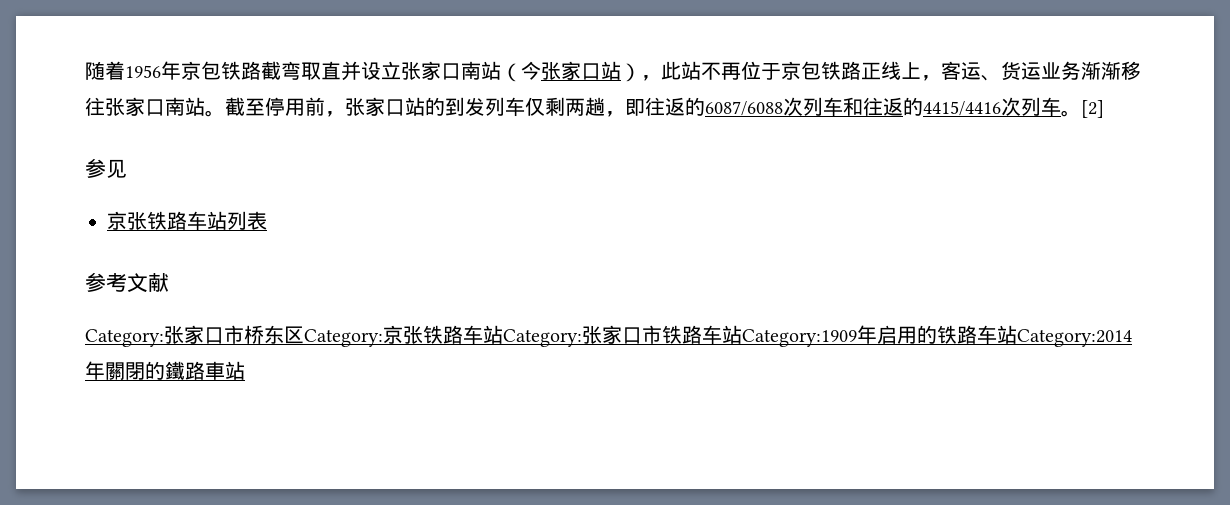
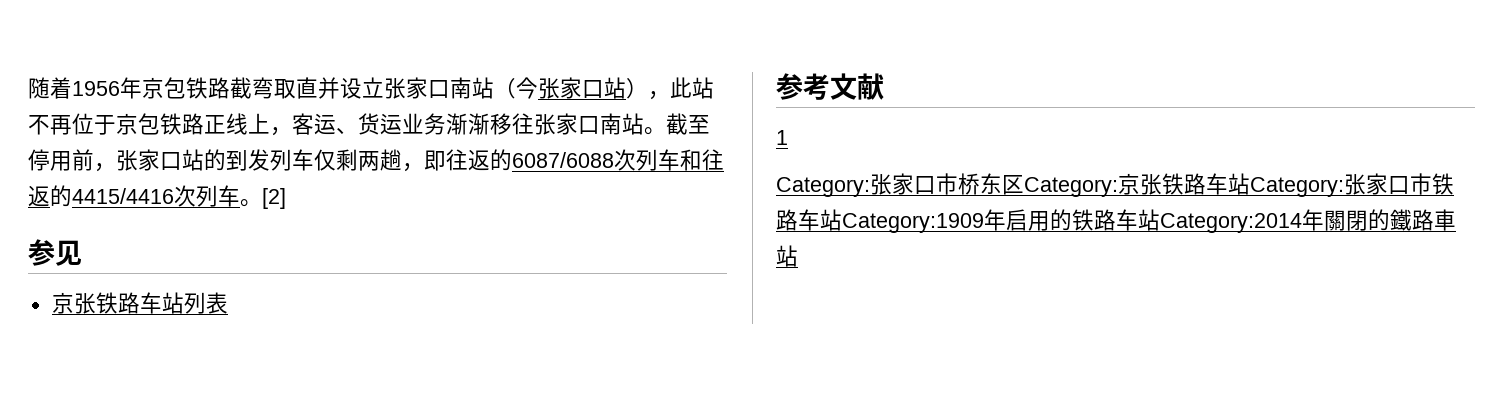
+ 1

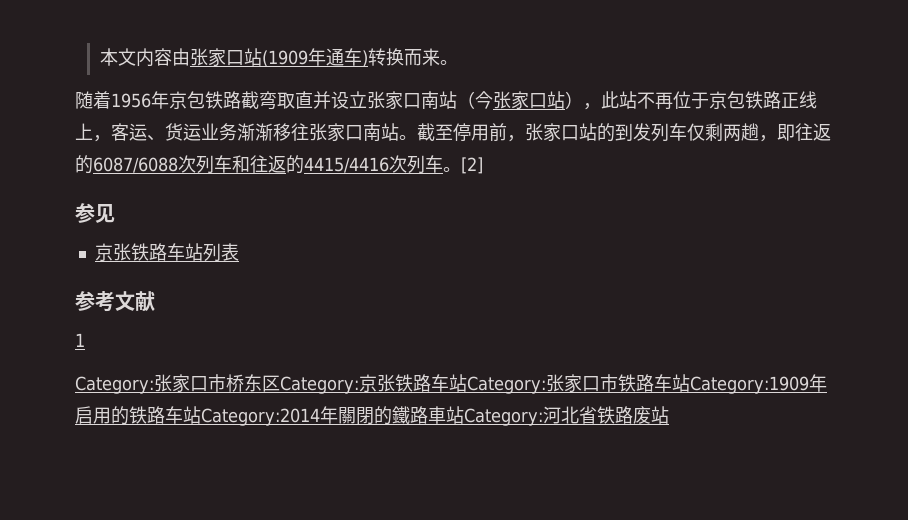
+ 本文内容由张家口站(1909年通车)转换而来。
- Category:张家口市桥东区Category:京张铁路车站Category:张家口市铁路车站Category:1909年启用的铁路车站Category:2014年關閉的鐵路車站
+ Category:张家口市桥东区Category:京张铁路车站Category:张家口市铁路车站Category:1909年启用的铁路车站Category:2014年關閉的鐵路車站Category:河北省铁路废站

